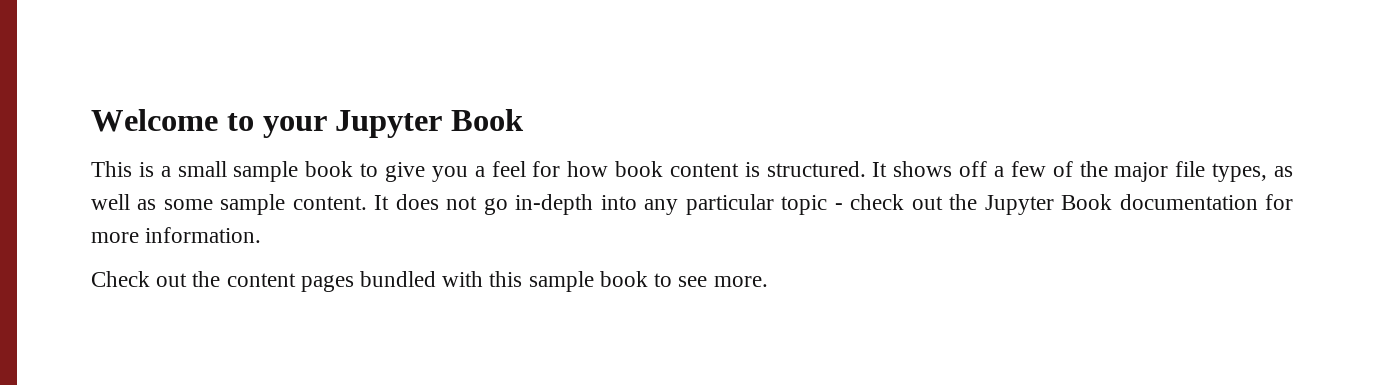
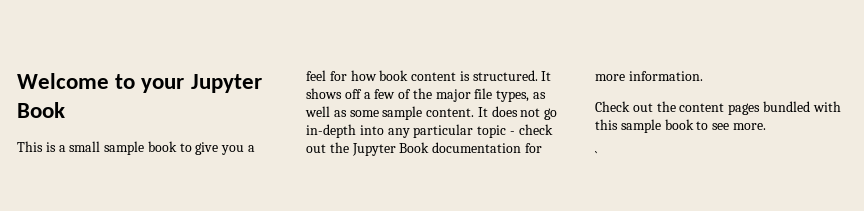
+ `

